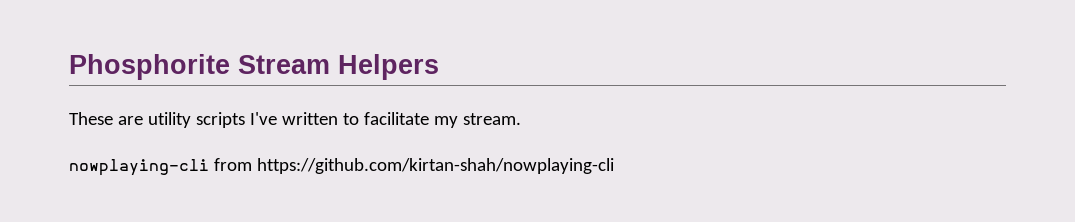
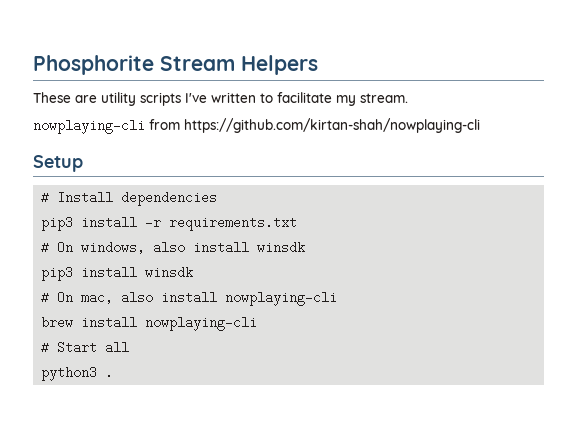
+ Setup
+ # Install dependencies
+ pip3 install -r requirements.txt
+ # On windows, also install winsdk
+ pip3 install winsdk
+ # On mac, also install nowplaying-cli
+ brew install nowplaying-cli
+ # Start all
+ python3 .

